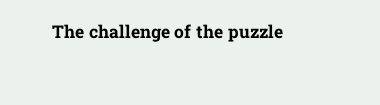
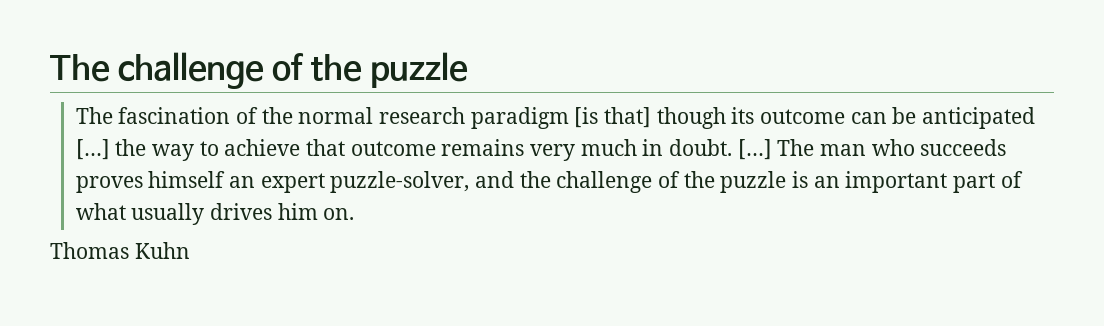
+ The fascination of the normal research paradigm [is that] though its outcome can be anticipated […] the way to achieve that outcome remains very much in doubt. […] The man who succeeds proves himself an expert puzzle-solver, and the challenge of the puzzle is an important part of what usually drives him on.
+ Thomas Kuhn

